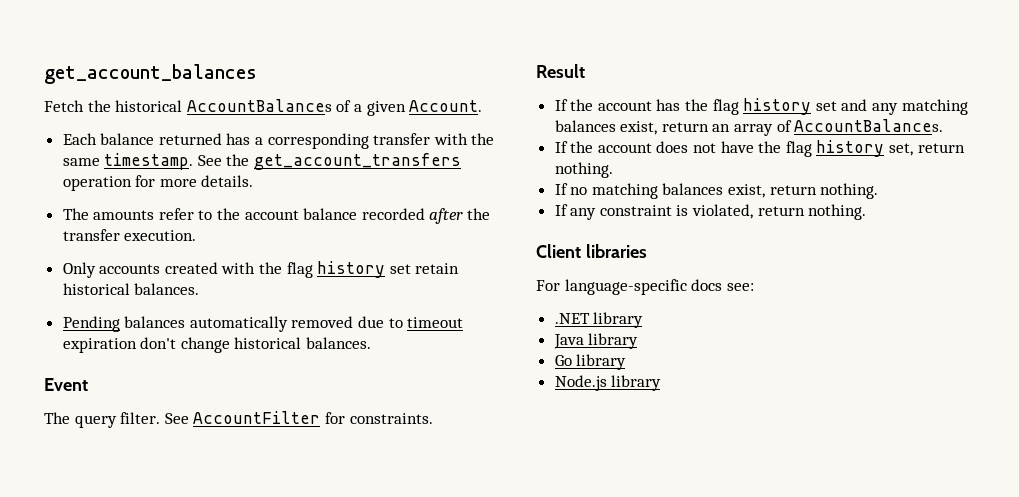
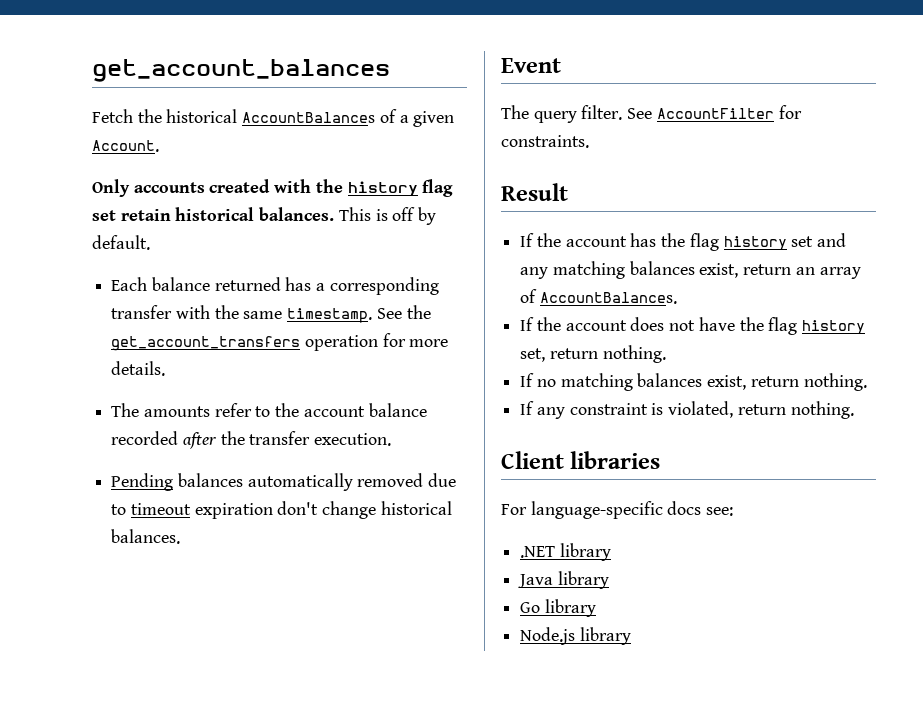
+ Only accounts created with the history flag set retain historical balances. This is off by default.
- Only accounts created with the flag history set retain historical balances.

